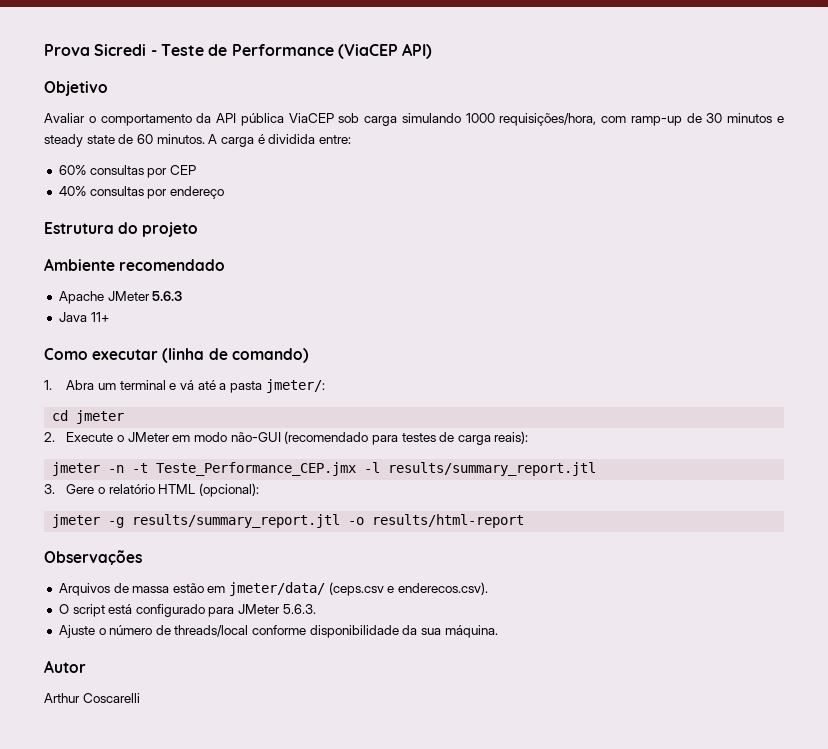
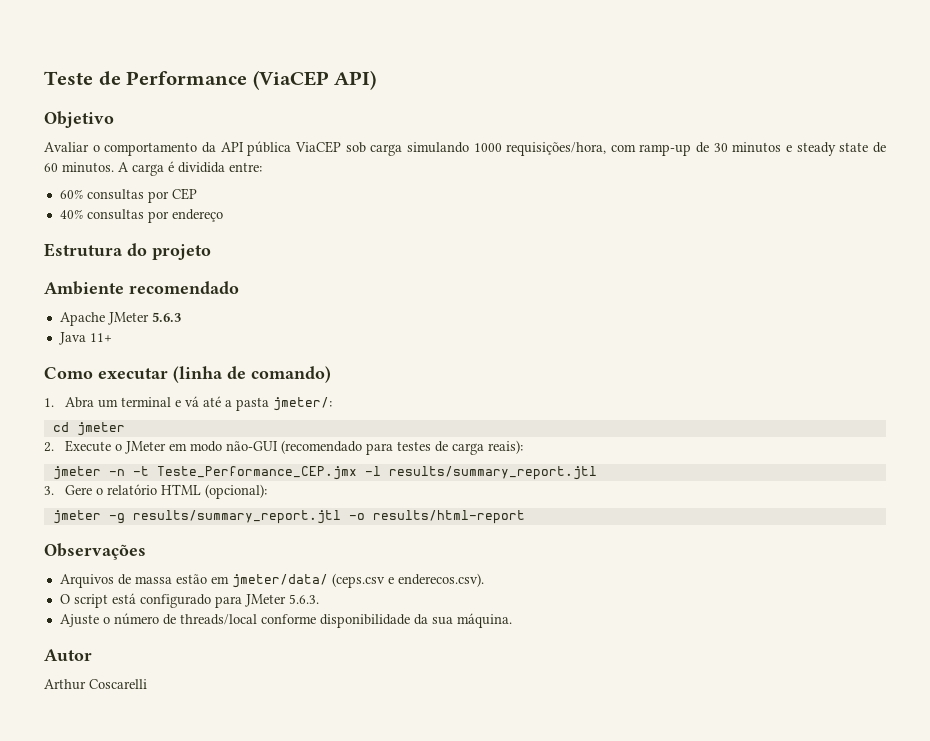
- Prova Sicredi - Teste de Performance (ViaCEP API)
+ Teste de Performance (ViaCEP API)

